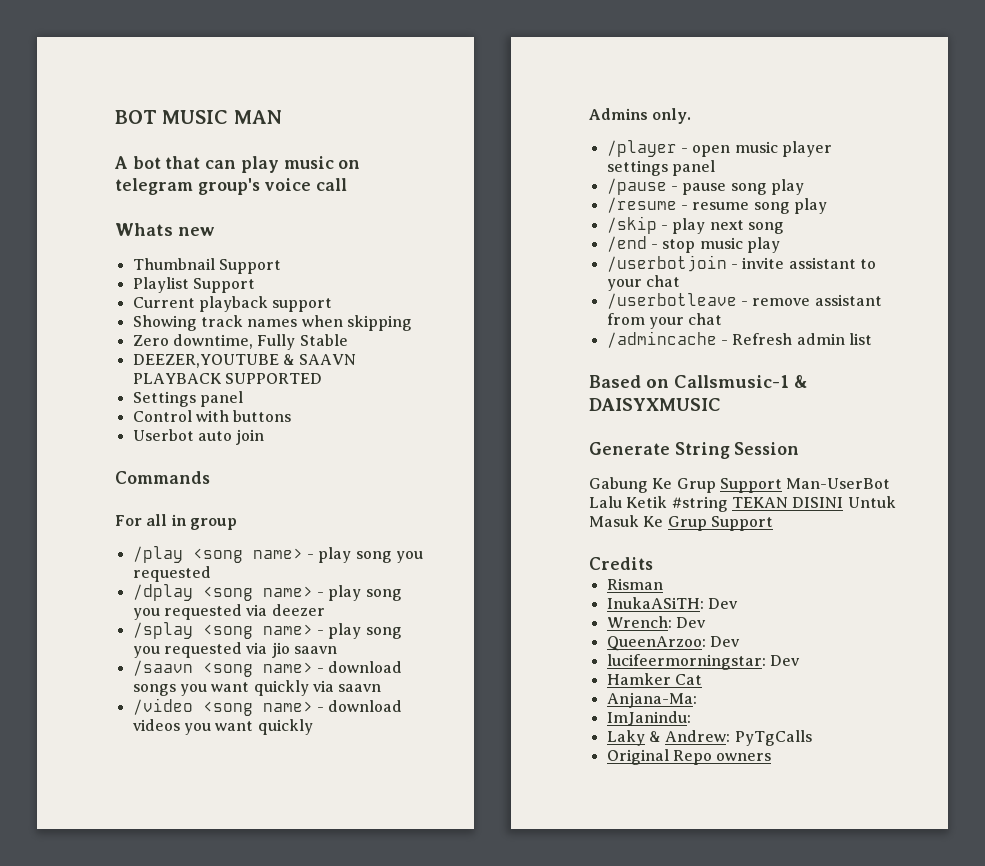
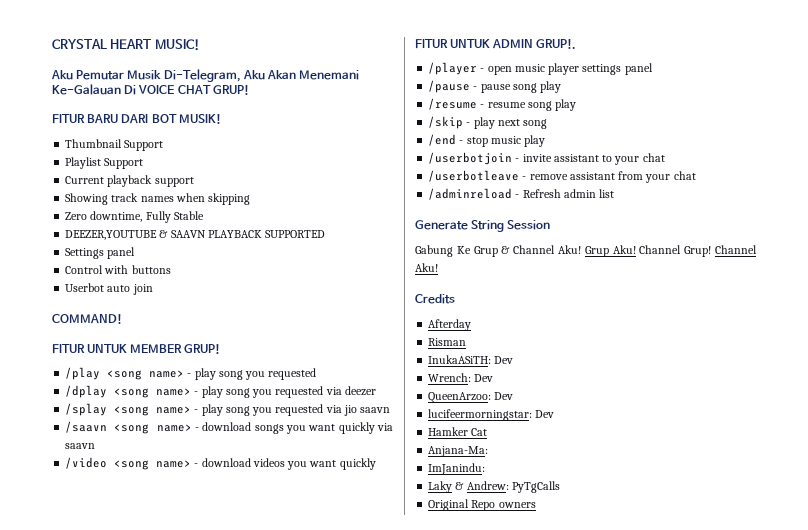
- BOT MUSIC MAN
- A bot that can play music on telegram group's voice call
- Whats new
+ CRYSTAL HEART MUSIC!
+ Aku Pemutar Musik Di-Telegram, Aku Akan Menemani Ke-Galauan Di VOICE CHAT GRUP!
+ FITUR BARU DARI BOT MUSIK!
- Commands
- For all in group
+ COMMAND!
+ FITUR UNTUK MEMBER GRUP!
- Admins only.
+ FITUR UNTUK ADMIN GRUP!.
- /admincache - Refresh admin list
+ /adminreload - Refresh admin list
- Based on Callsmusic-1 & DAISYXMUSIC
- Gabung Ke Grup Support Man-UserBot Lalu Ketik #string TEKAN DISINI Untuk Masuk Ke Grup Support
+ Gabung Ke Grup & Channel Aku! Grup Aku! Channel Grup! Channel Aku!
+ Afterday

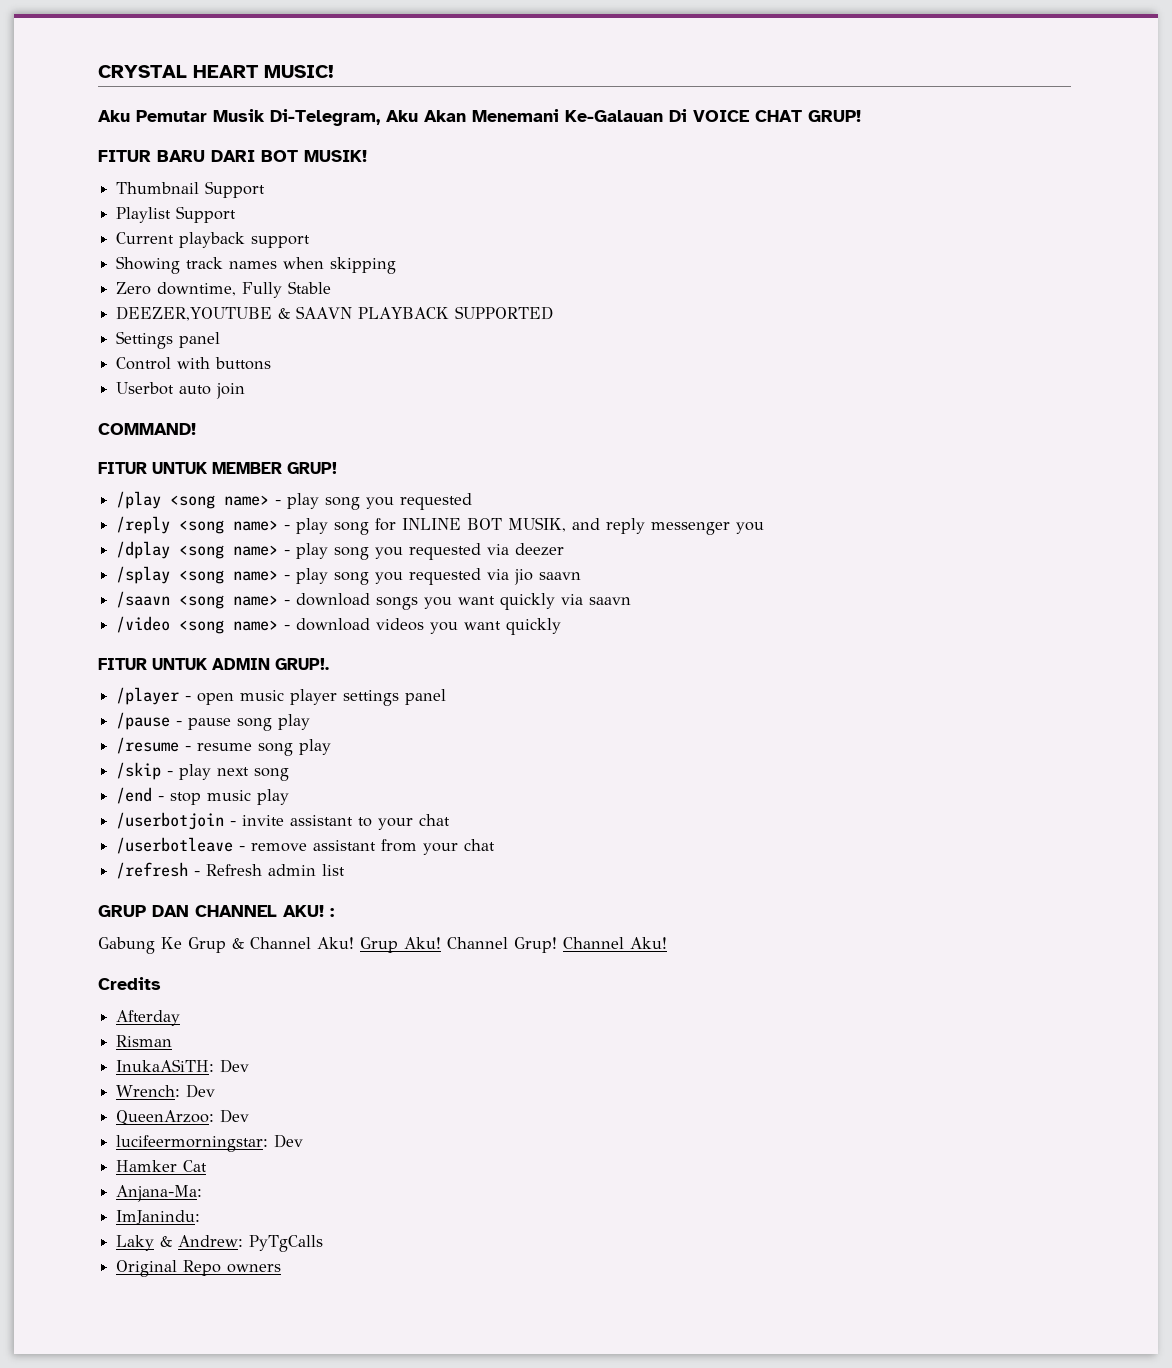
+ /reply <song name> - play song for INLINE BOT MUSIK, and reply messenger you
- /adminreload - Refresh admin list
+ /refresh - Refresh admin list
- Generate String Session
+ GRUP DAN CHANNEL AKU! :

